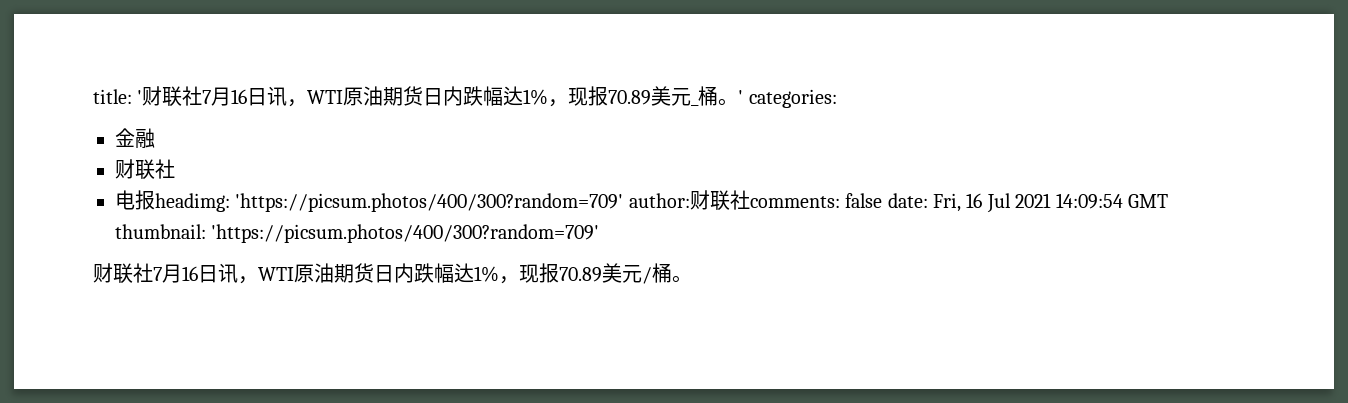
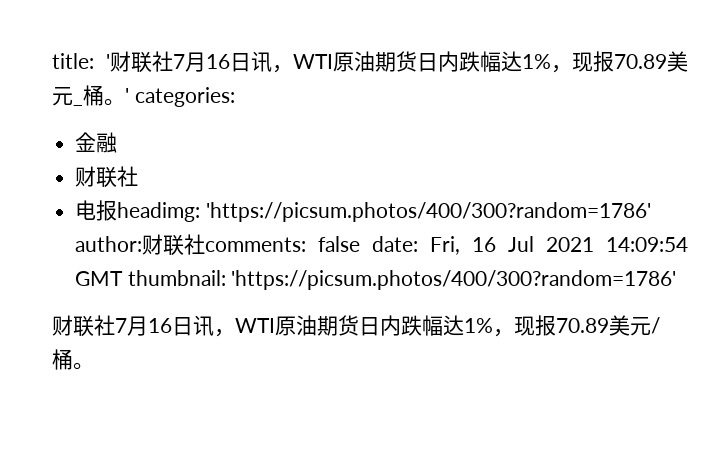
- 电报headimg: 'https://picsum.photos/400/300?random=709' author:财联社comments: false date: Fri, 16 Jul 2021 14:09:54 GMT thumbnail: 'https://picsum.photos/400/300?random=709'
+ 电报headimg: 'https://picsum.photos/400/300?random=1786' author:财联社comments: false date: Fri, 16 Jul 2021 14:09:54 GMT thumbnail: 'https://picsum.photos/400/300?random=1786'

